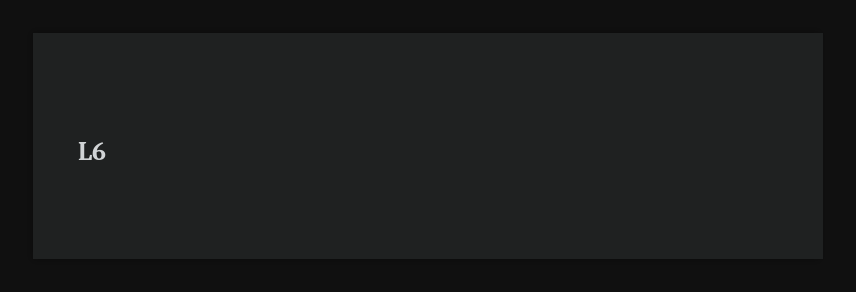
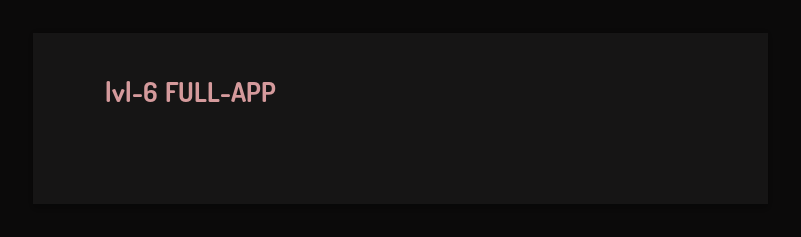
- L6
+ lvl-6 FULL-APP

